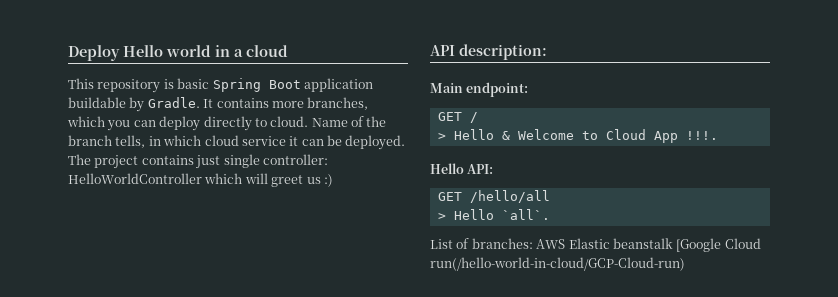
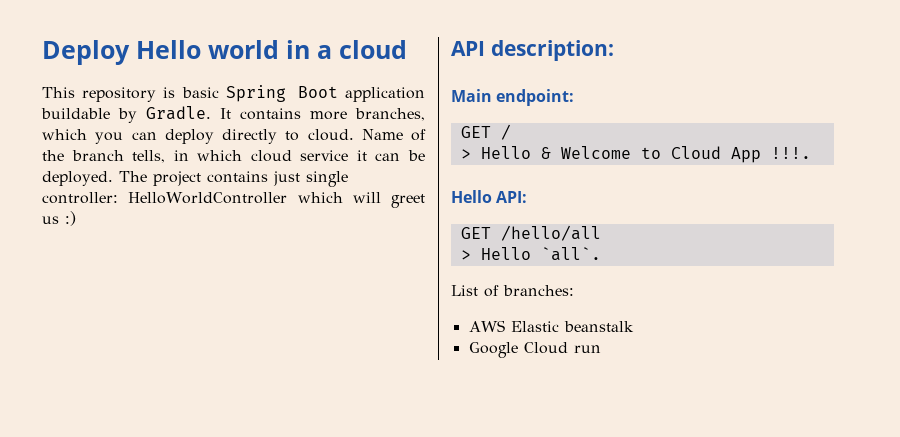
- List of branches: AWS Elastic beanstalk [Google Cloud run(/hello-world-in-cloud/GCP-Cloud-run)
+ List of branches:
+ AWS Elastic beanstalk
+ Google Cloud run

